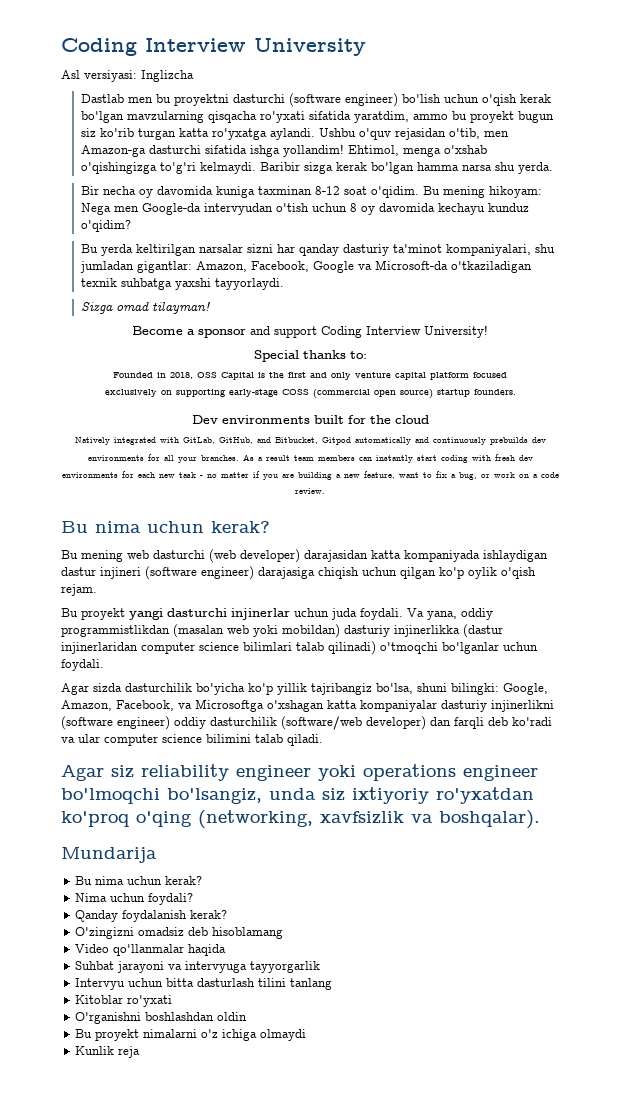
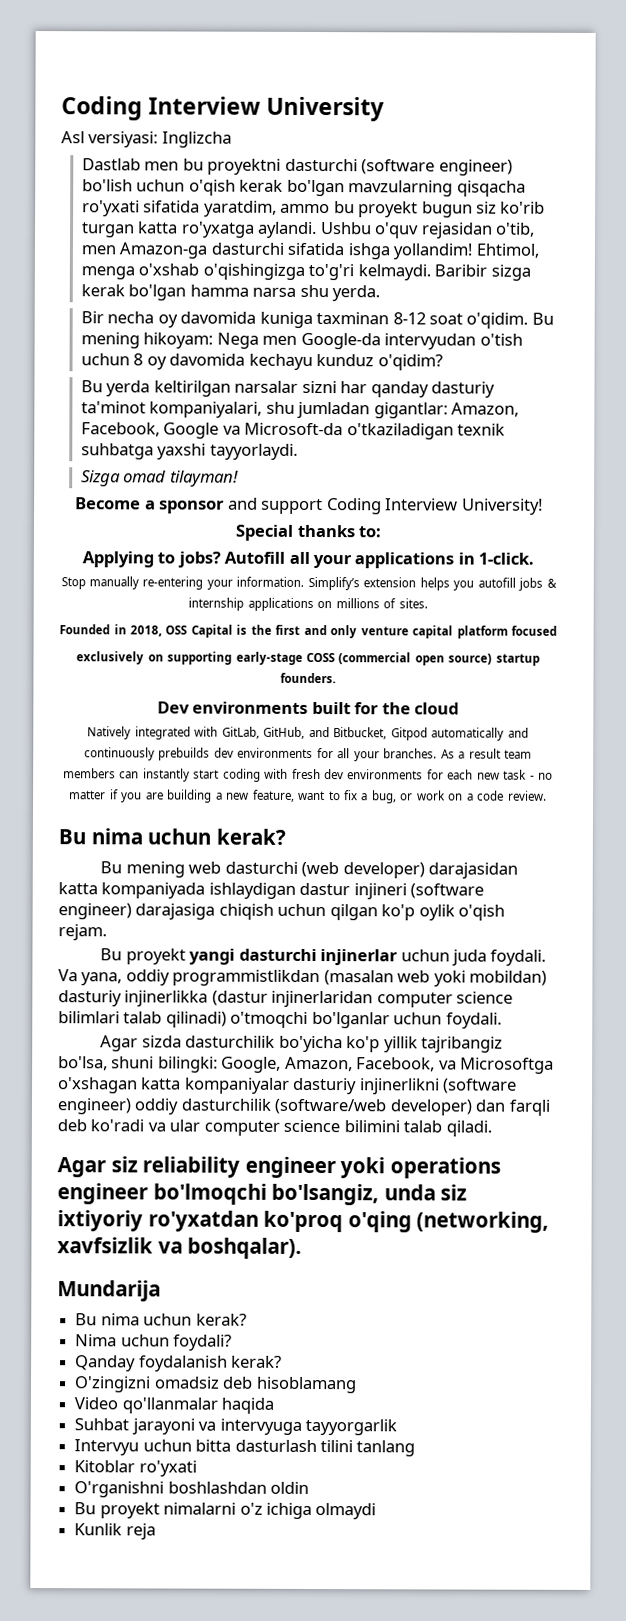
+ Applying to jobs? Autofill all your applications in 1-click.
+ Stop manually re-entering your information. Simplify’s extension helps you autofill jobs & internship applications on millions of sites.

